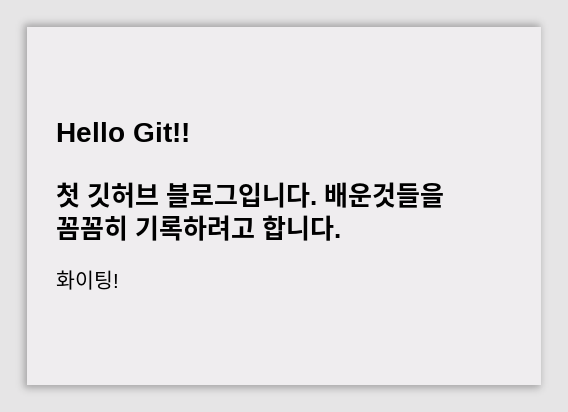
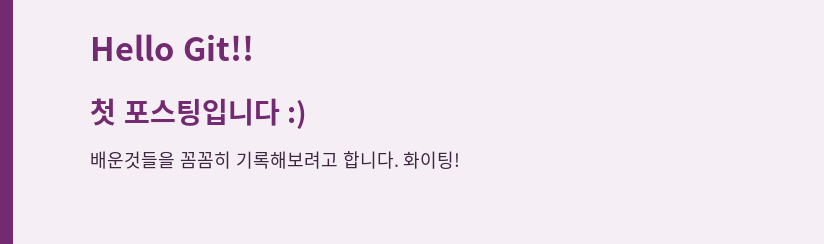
- 첫 깃허브 블로그입니다. 배운것들을 꼼꼼히 기록하려고 합니다.
- 화이팅!
+ 첫 포스팅입니다 :)
+ 배운것들을 꼼꼼히 기록해보려고 합니다. 화이팅!

